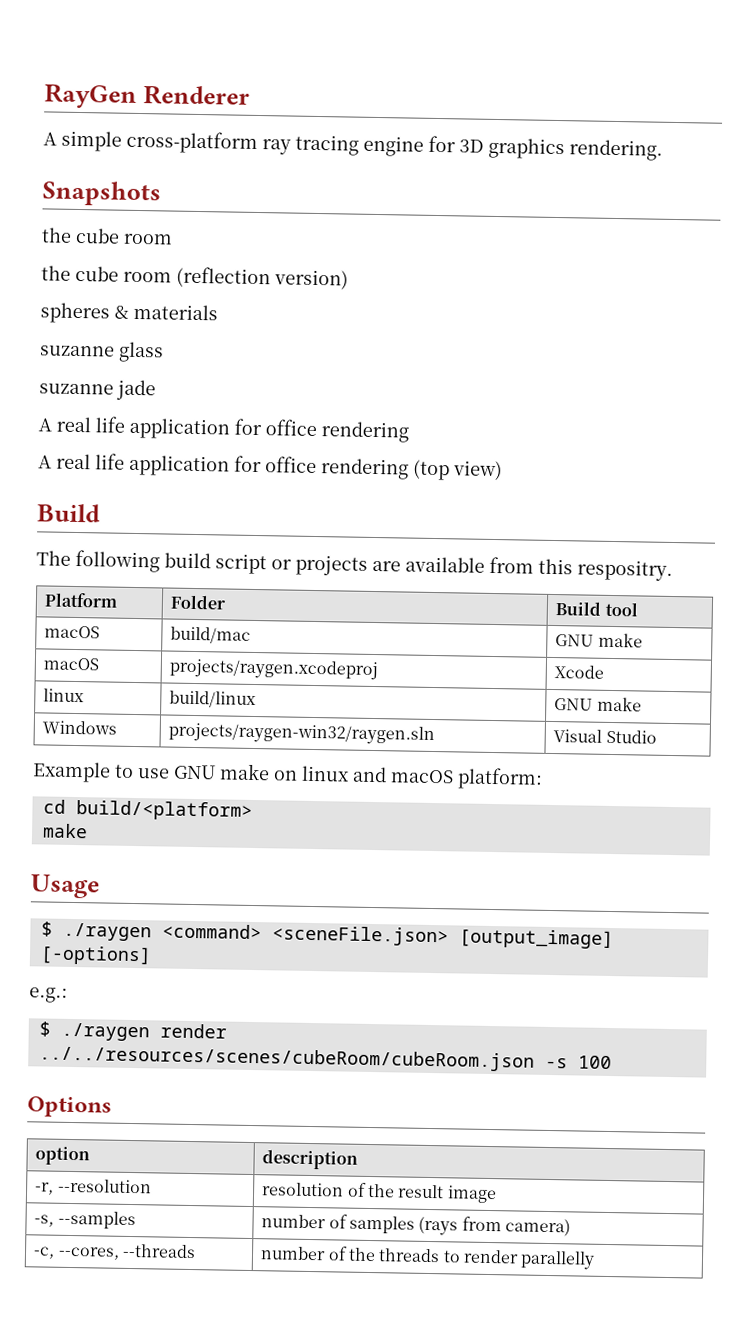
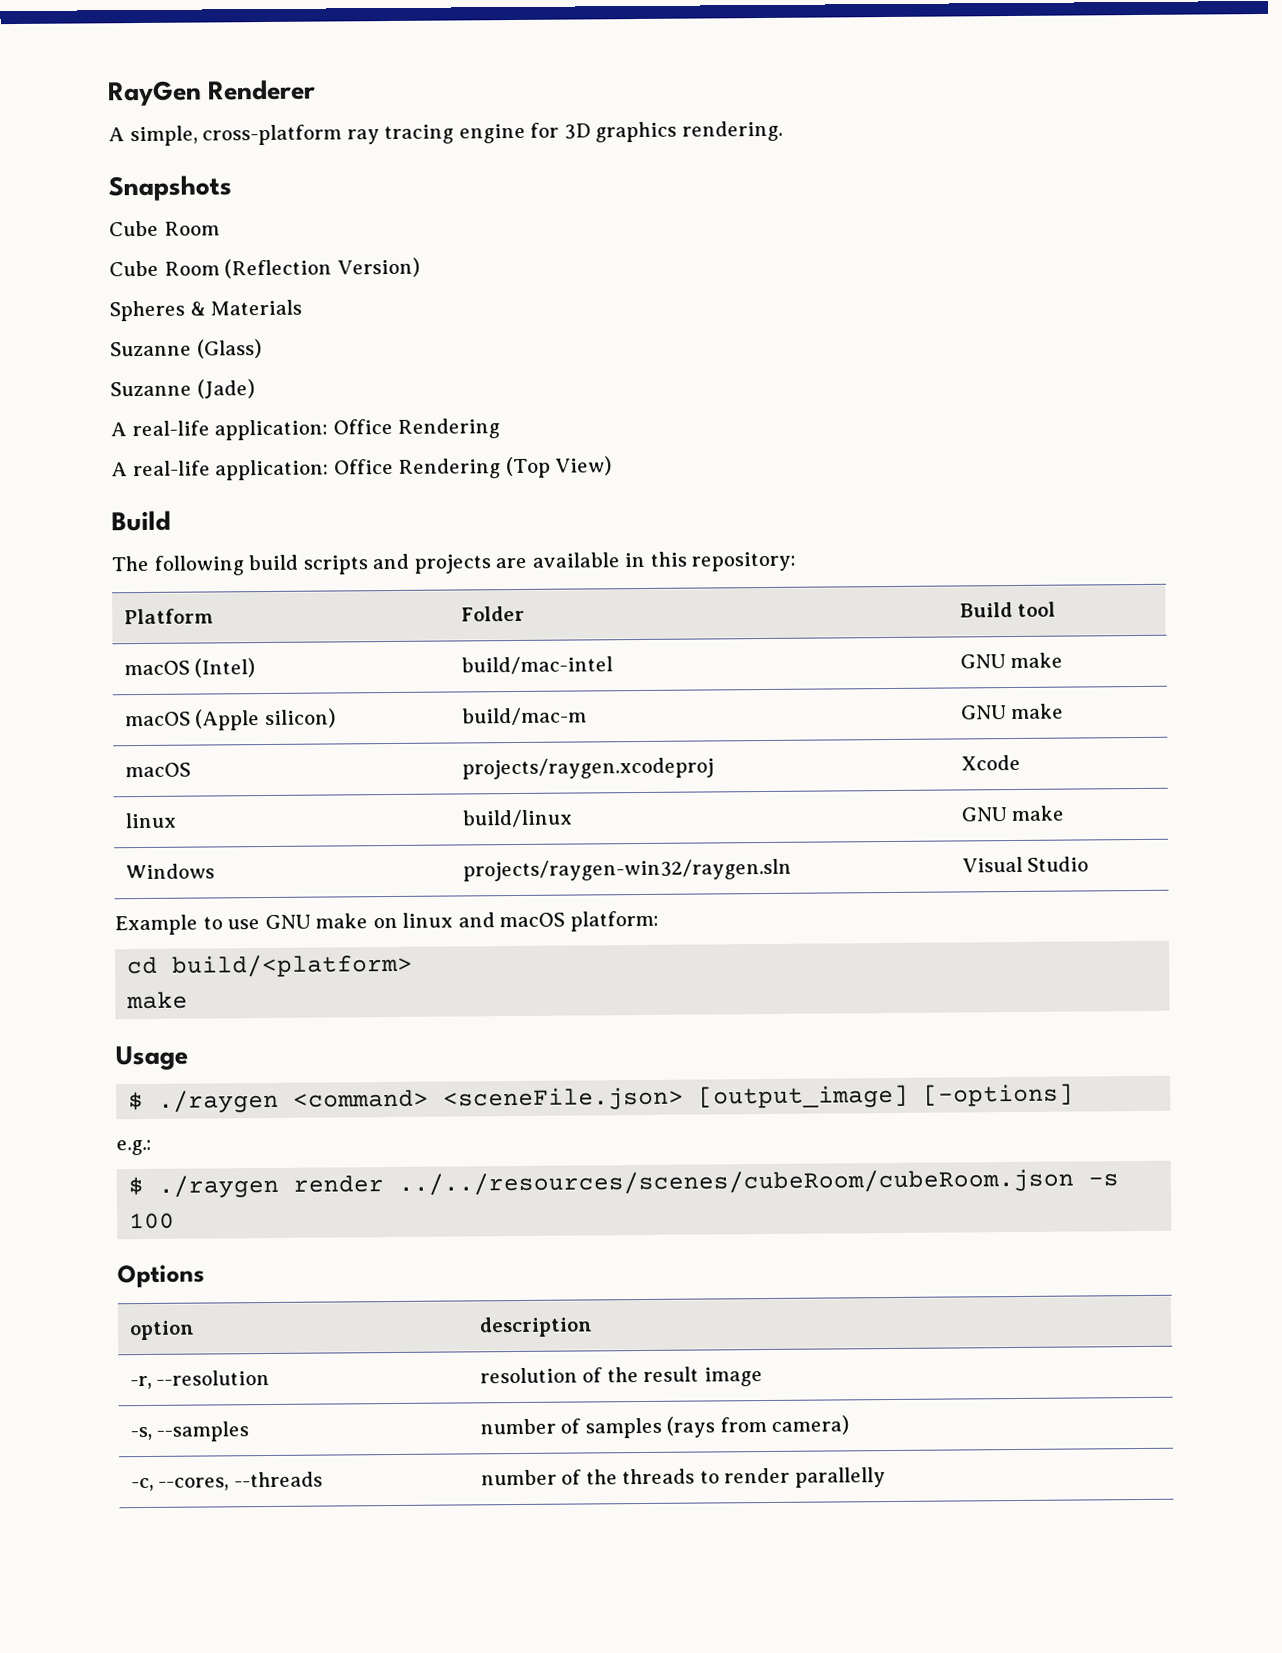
- A simple cross-platform ray tracing engine for 3D graphics rendering.
+ A simple, cross-platform ray tracing engine for 3D graphics rendering.
  Snapshots
- the cube room
- the cube room (reflection version)
- spheres & materials
- suzanne glass
- suzanne jade
- A real life application for office rendering
- A real life application for office rendering (top view)
+ Cube Room
+ Cube Room (Reflection Version)
+ Spheres & Materials
+ Suzanne (Glass)
+ Suzanne (Jade)
+ A real-life application: Office Rendering
+ A real-life application: Office Rendering (Top View)
- The following build script or projects are available from this respositry.
+ The following build scripts and projects are available in this repository:
- macOS | build/mac | GNU make
+ macOS (Intel) | build/mac-intel | GNU make
+ macOS (Apple silicon) | build/mac-m | GNU make

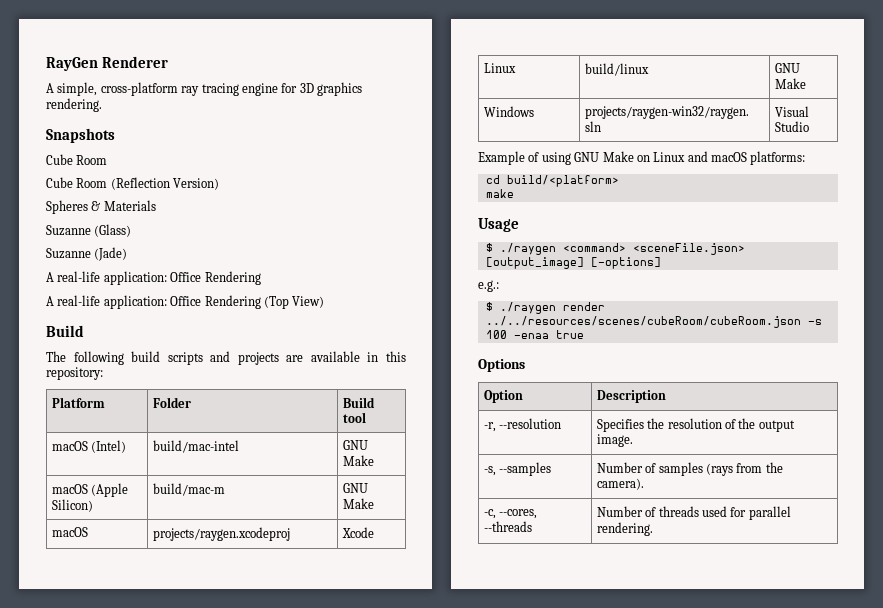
- macOS (Intel) | build/mac-intel | GNU make
+ macOS (Intel) | build/mac-intel | GNU Make
- macOS (Apple silicon) | build/mac-m | GNU make
+ macOS (Apple Silicon) | build/mac-m | GNU Make
- linux | build/linux | GNU make
+ Linux | build/linux | GNU Make
- Example to use GNU make on linux and macOS platform:
+ Example of using GNU Make on Linux and macOS platforms:
- $ ./raygen render ../../resources/scenes/cubeRoom/cubeRoom.json -s 100
+ $ ./raygen render ../../resources/scenes/cubeRoom/cubeRoom.json -s 100 -enaa true
- option | description
+ Option | Description
- -r, --resolution | resolution of the result image
+ -r, --resolution | Specifies the resolution of the output image.
- -s, --samples | number of samples (rays from camera)
+ -s, --samples | Number of samples (rays from the camera).
- -c, --cores, --threads | number of the threads to render parallelly
+ -c, --cores, --threads | Number of threads used for parallel rendering.

